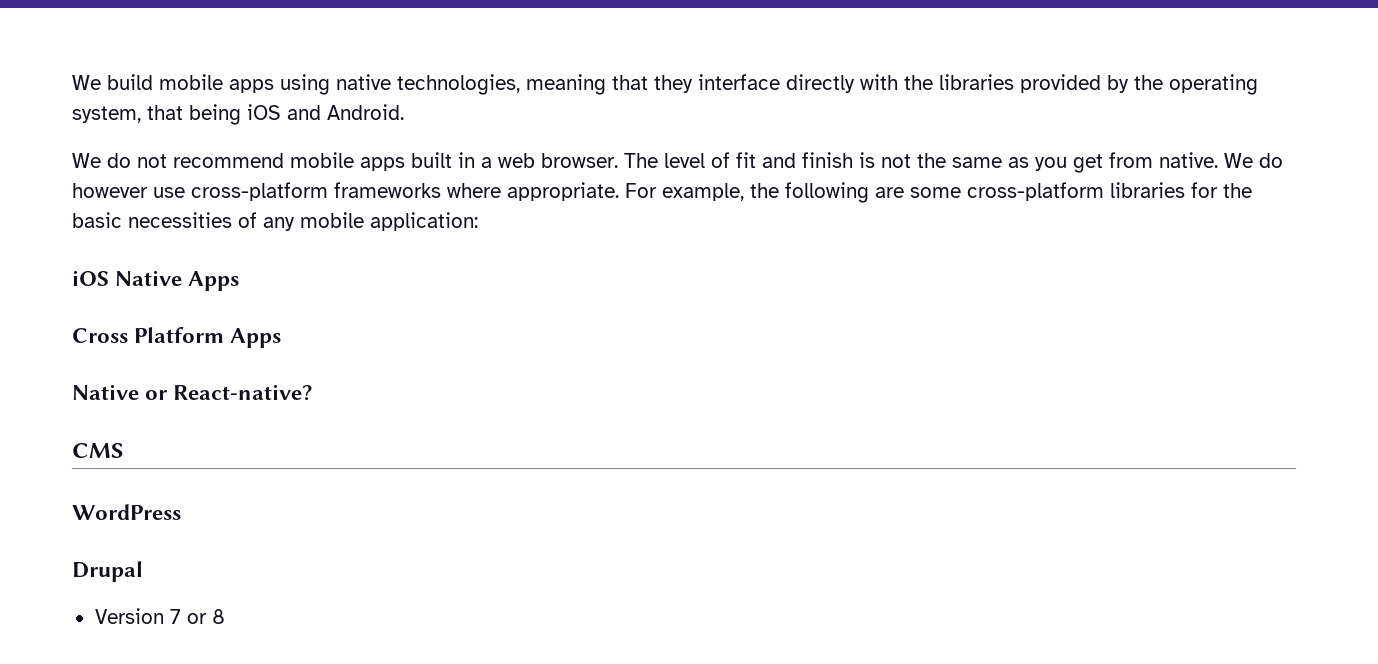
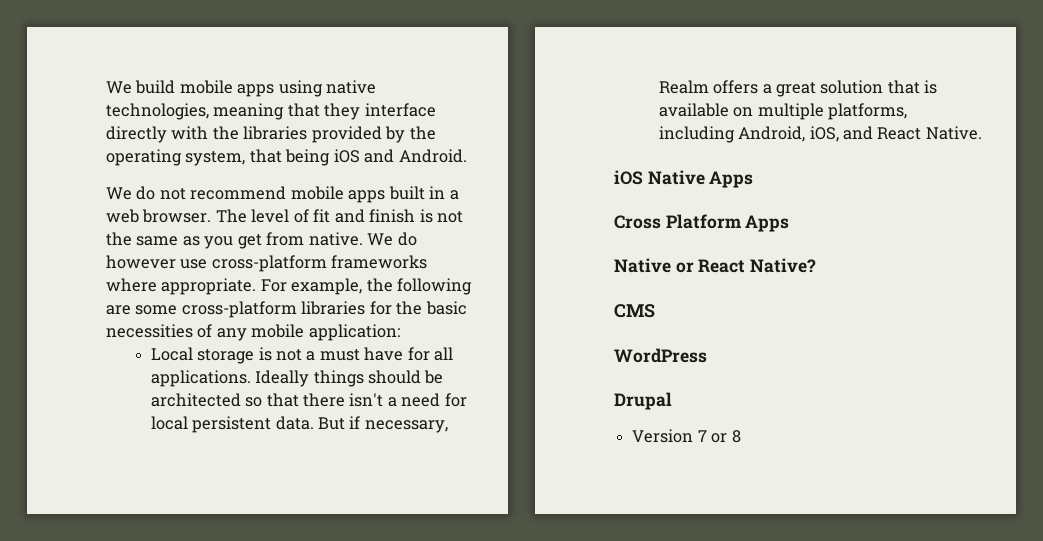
+ Local storage is not a must have for all applications. Ideally things should be architected so that there isn't a need for local persistent data. But if necessary, Realm offers a great solution that is available on multiple platforms, including Android, iOS, and React Native.
- Native or React-native?
+ Native or React Native?

